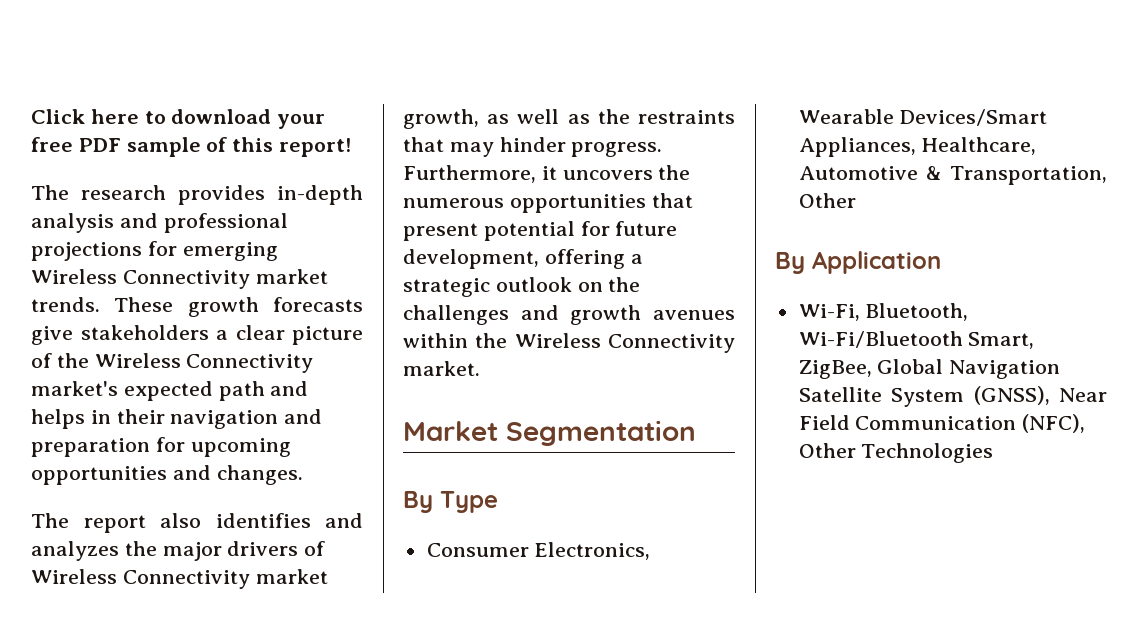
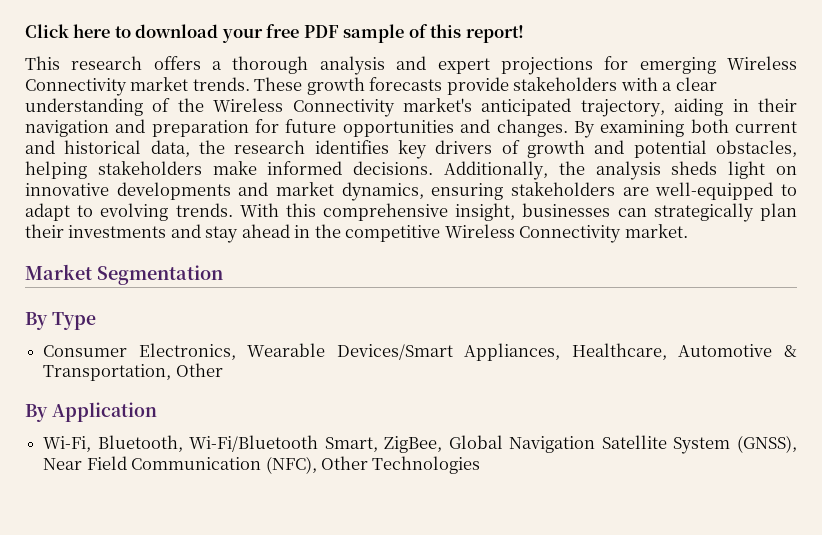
- The research provides in-depth analysis and professional projections for emerging Wireless Connectivity market trends.
+ This research offers a thorough analysis and expert projections for emerging Wireless Connectivity market trends.
- These growth forecasts give stakeholders a clear picture of the Wireless Connectivity market's expected path and helps in their navigation and preparation for upcoming opportunities and changes.
- The report also identifies and analyzes the major drivers of Wireless Connectivity market growth, as well as the restraints that may hinder progress. Furthermore, it uncovers the numerous opportunities that present potential for future development, offering a strategic outlook on the challenges and growth avenues within the Wireless Connectivity market.
+ These growth forecasts provide stakeholders with a clear understanding of the Wireless Connectivity market's anticipated trajectory, aiding in their navigation and preparation for future opportunities and changes. By examining both current and historical data, the research identifies key drivers of growth and potential obstacles, helping stakeholders make informed decisions. Additionally, the analysis sheds light on innovative developments and market dynamics, ensuring stakeholders are well-equipped to adapt to evolving trends. With this comprehensive insight, businesses can strategically plan their investments and stay ahead in the competitive Wireless Connectivity market.

